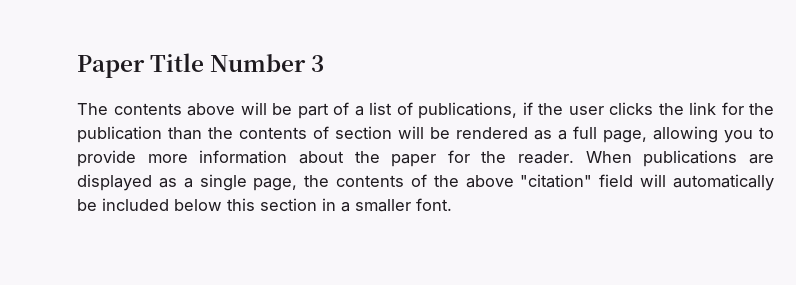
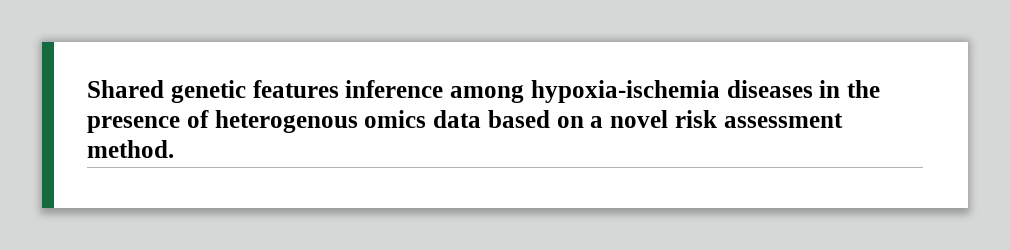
- Paper Title Number 3
- The contents above will be part of a list of publications, if the user clicks the link for the publication than the contents of section will be rendered as a full page, allowing you to provide more information about the paper for the reader. When publications are displayed as a single page, the contents of the above "citation" field will automatically be included below this section in a smaller font.
+ Shared genetic features inference among hypoxia-ischemia diseases in the presence of heterogenous omics data based on a novel risk assessment method.

